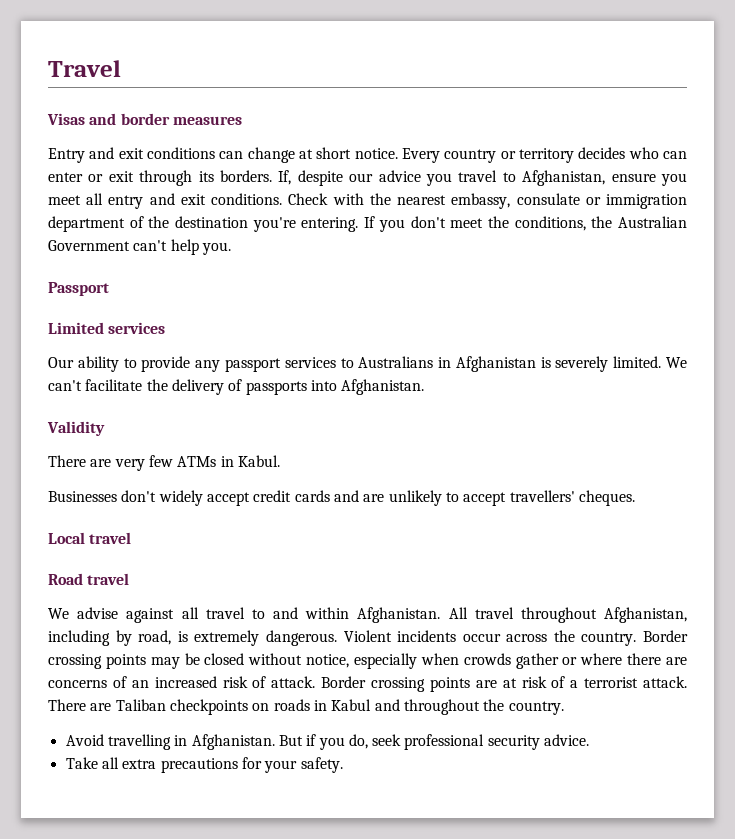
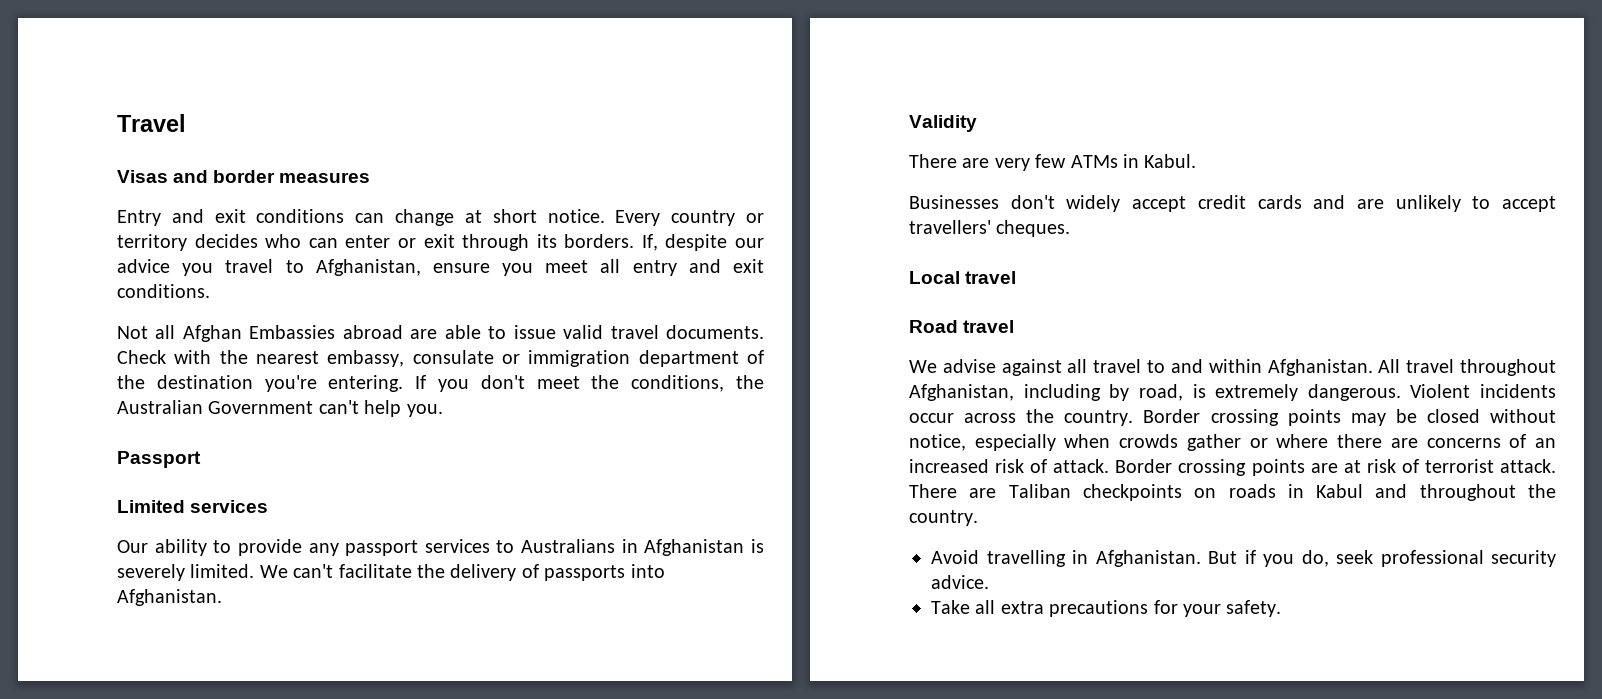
- If, despite our advice you travel to Afghanistan, ensure you meet all entry and exit conditions. Check with the nearest embassy, consulate or immigration department of the destination you're entering.
+ If, despite our advice you travel to Afghanistan, ensure you meet all entry and exit conditions.
+ Not all Afghan Embassies abroad are able to issue valid travel documents. Check with the nearest embassy, consulate or immigration department of the destination you're entering.
- Border crossing points are at risk of a terrorist attack.
+ Border crossing points are at risk of terrorist attack.

